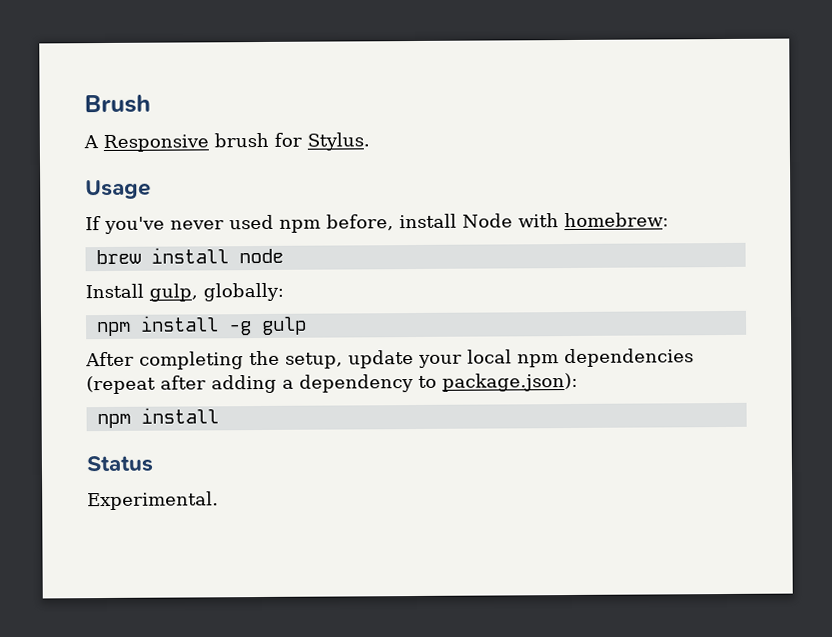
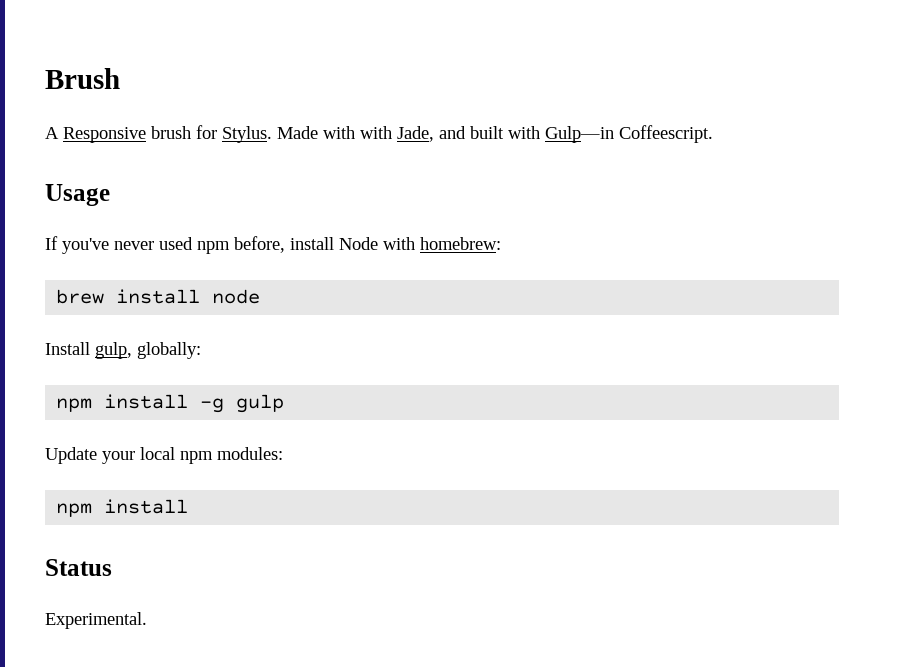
+ Made with with Jade, and built with Gulp—in Coffeescript.
- After completing the setup, update your local npm dependencies (repeat after adding a dependency to package.json):
+ Update your local npm modules:

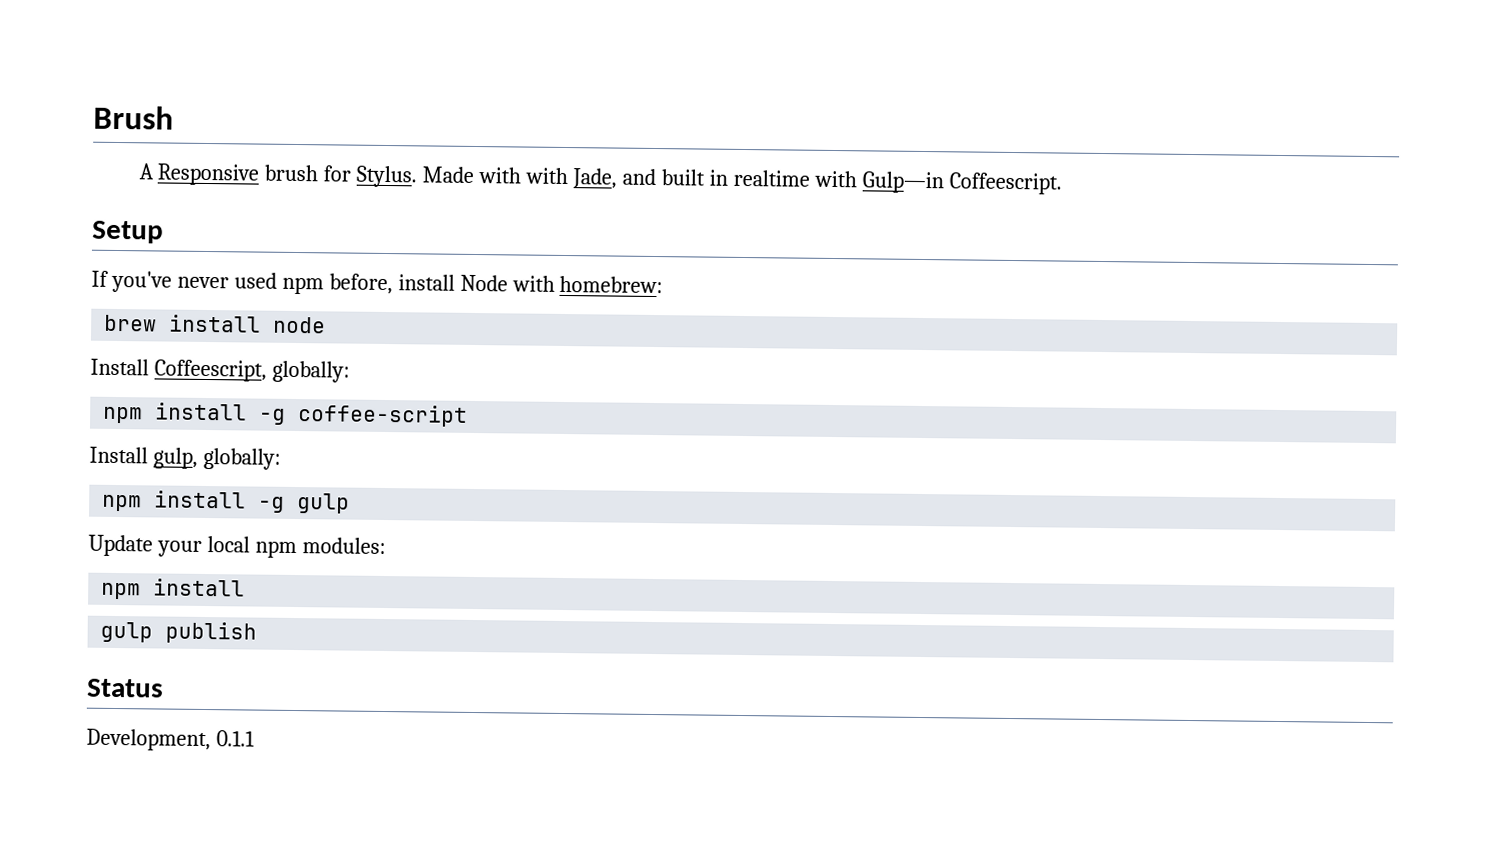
- Made with with Jade, and built with Gulp—in Coffeescript.
+ Made with with Jade, and built in realtime with Gulp—in Coffeescript.
- Usage
+ Setup
+ Install Coffeescript, globally:
+ npm install -g coffee-script
+ gulp publish
- Experimental.
+ Development, 0.1.1

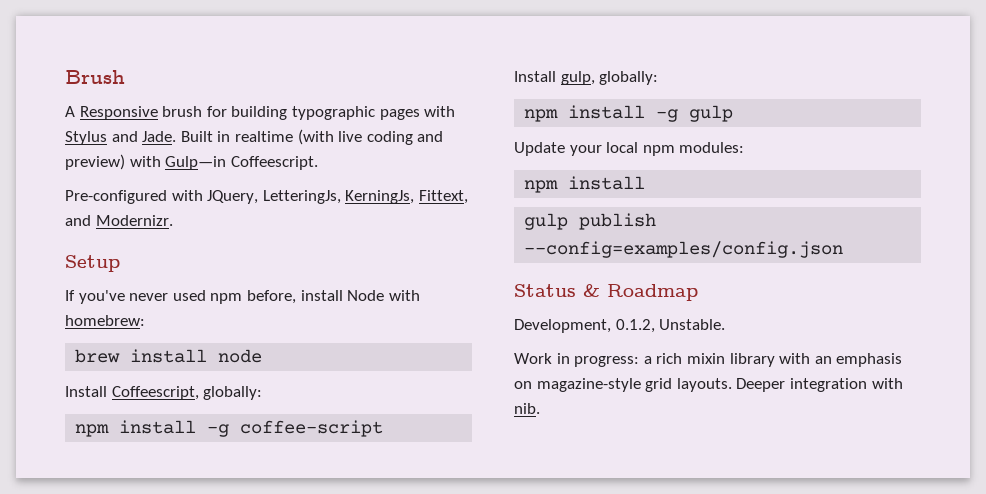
- A Responsive brush for Stylus. Made with with Jade, and built in realtime with Gulp—in Coffeescript.
+ A Responsive brush for building typographic pages with Stylus and Jade. Built in realtime (with live coding and preview) with Gulp—in Coffeescript.
+ Pre-configured with JQuery, LetteringJs, KerningJs, Fittext, and Modernizr.
- gulp publish
+ gulp publish --config=examples/config.json
- Status
+ Status & Roadmap
- Development, 0.1.1
+ Development, 0.1.2, Unstable.
+ Work in progress: a rich mixin library with an emphasis on magazine-style grid layouts. Deeper integration with nib.

